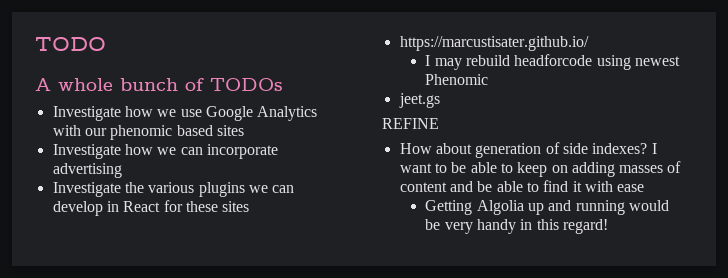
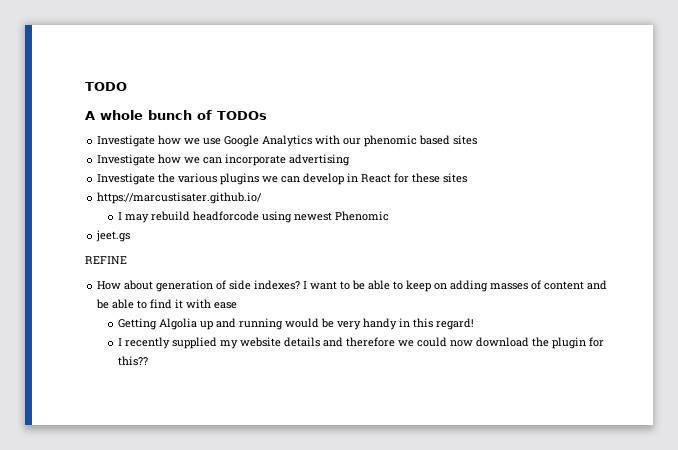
+ I recently supplied my website details and therefore we could now download the plugin for this??

